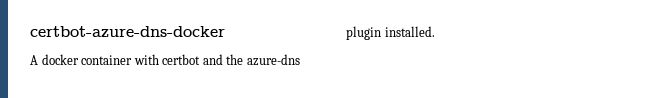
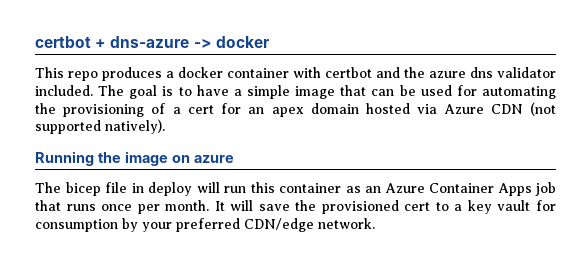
- certbot-azure-dns-docker
- A docker container with certbot and the azure-dns plugin installed.
+ certbot + dns-azure -> docker
+ This repo produces a docker container with certbot and the azure dns validator included. The goal is to have a simple image that can be used for automating the provisioning of a cert for an apex domain hosted via Azure CDN (not supported natively).
+ Running the image on azure
+ The bicep file in deploy will run this container as an Azure Container Apps job that runs once per month. It will save the provisioned cert to a key vault for consumption by your preferred CDN/edge network.

